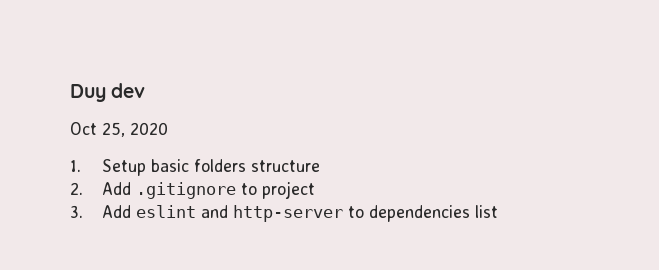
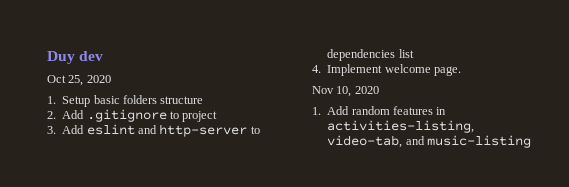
+ 4. Implement welcome page.
+ Nov 10, 2020
+ 1. Add random features in activities-listing, video-tab, and music-listing

